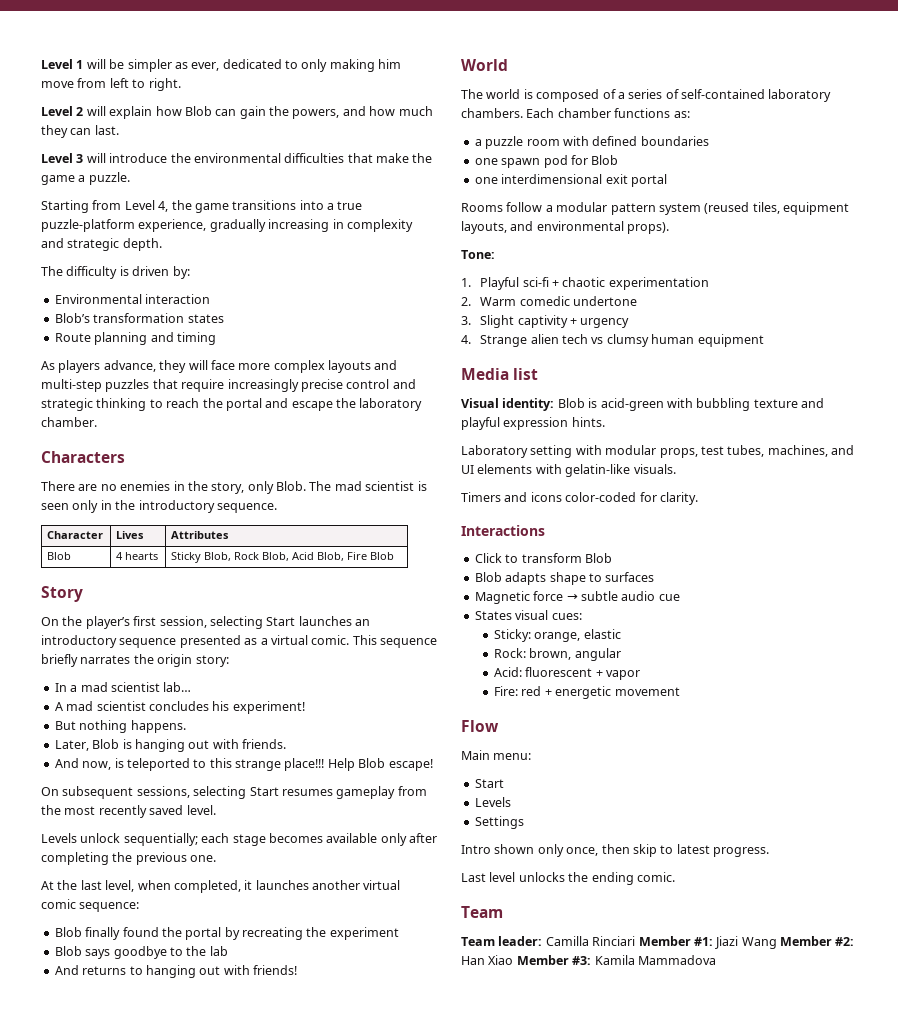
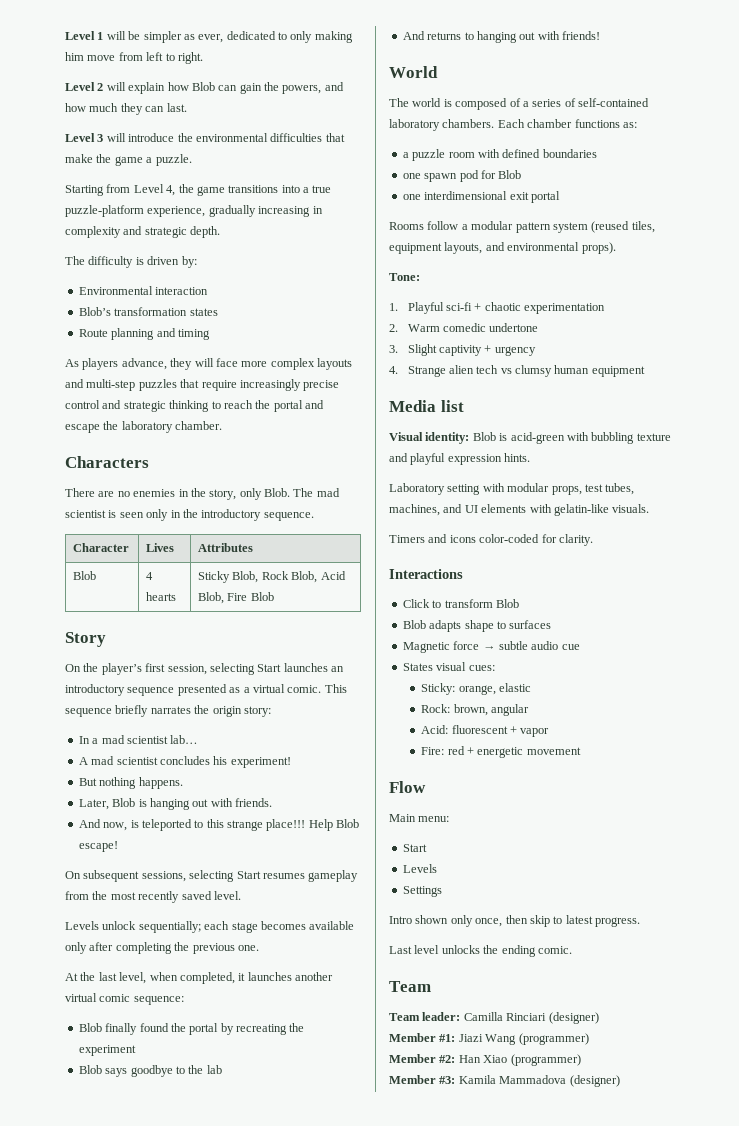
- Team leader: Camilla Rinciari Member #1: Jiazi Wang Member #2: Han Xiao Member #3: Kamila Mammadova
+ Team leader: Camilla Rinciari (designer)
+ Member #1: Jiazi Wang (programmer)
+ Member #2: Han Xiao (programmer)
+ Member #3: Kamila Mammadova (designer)

